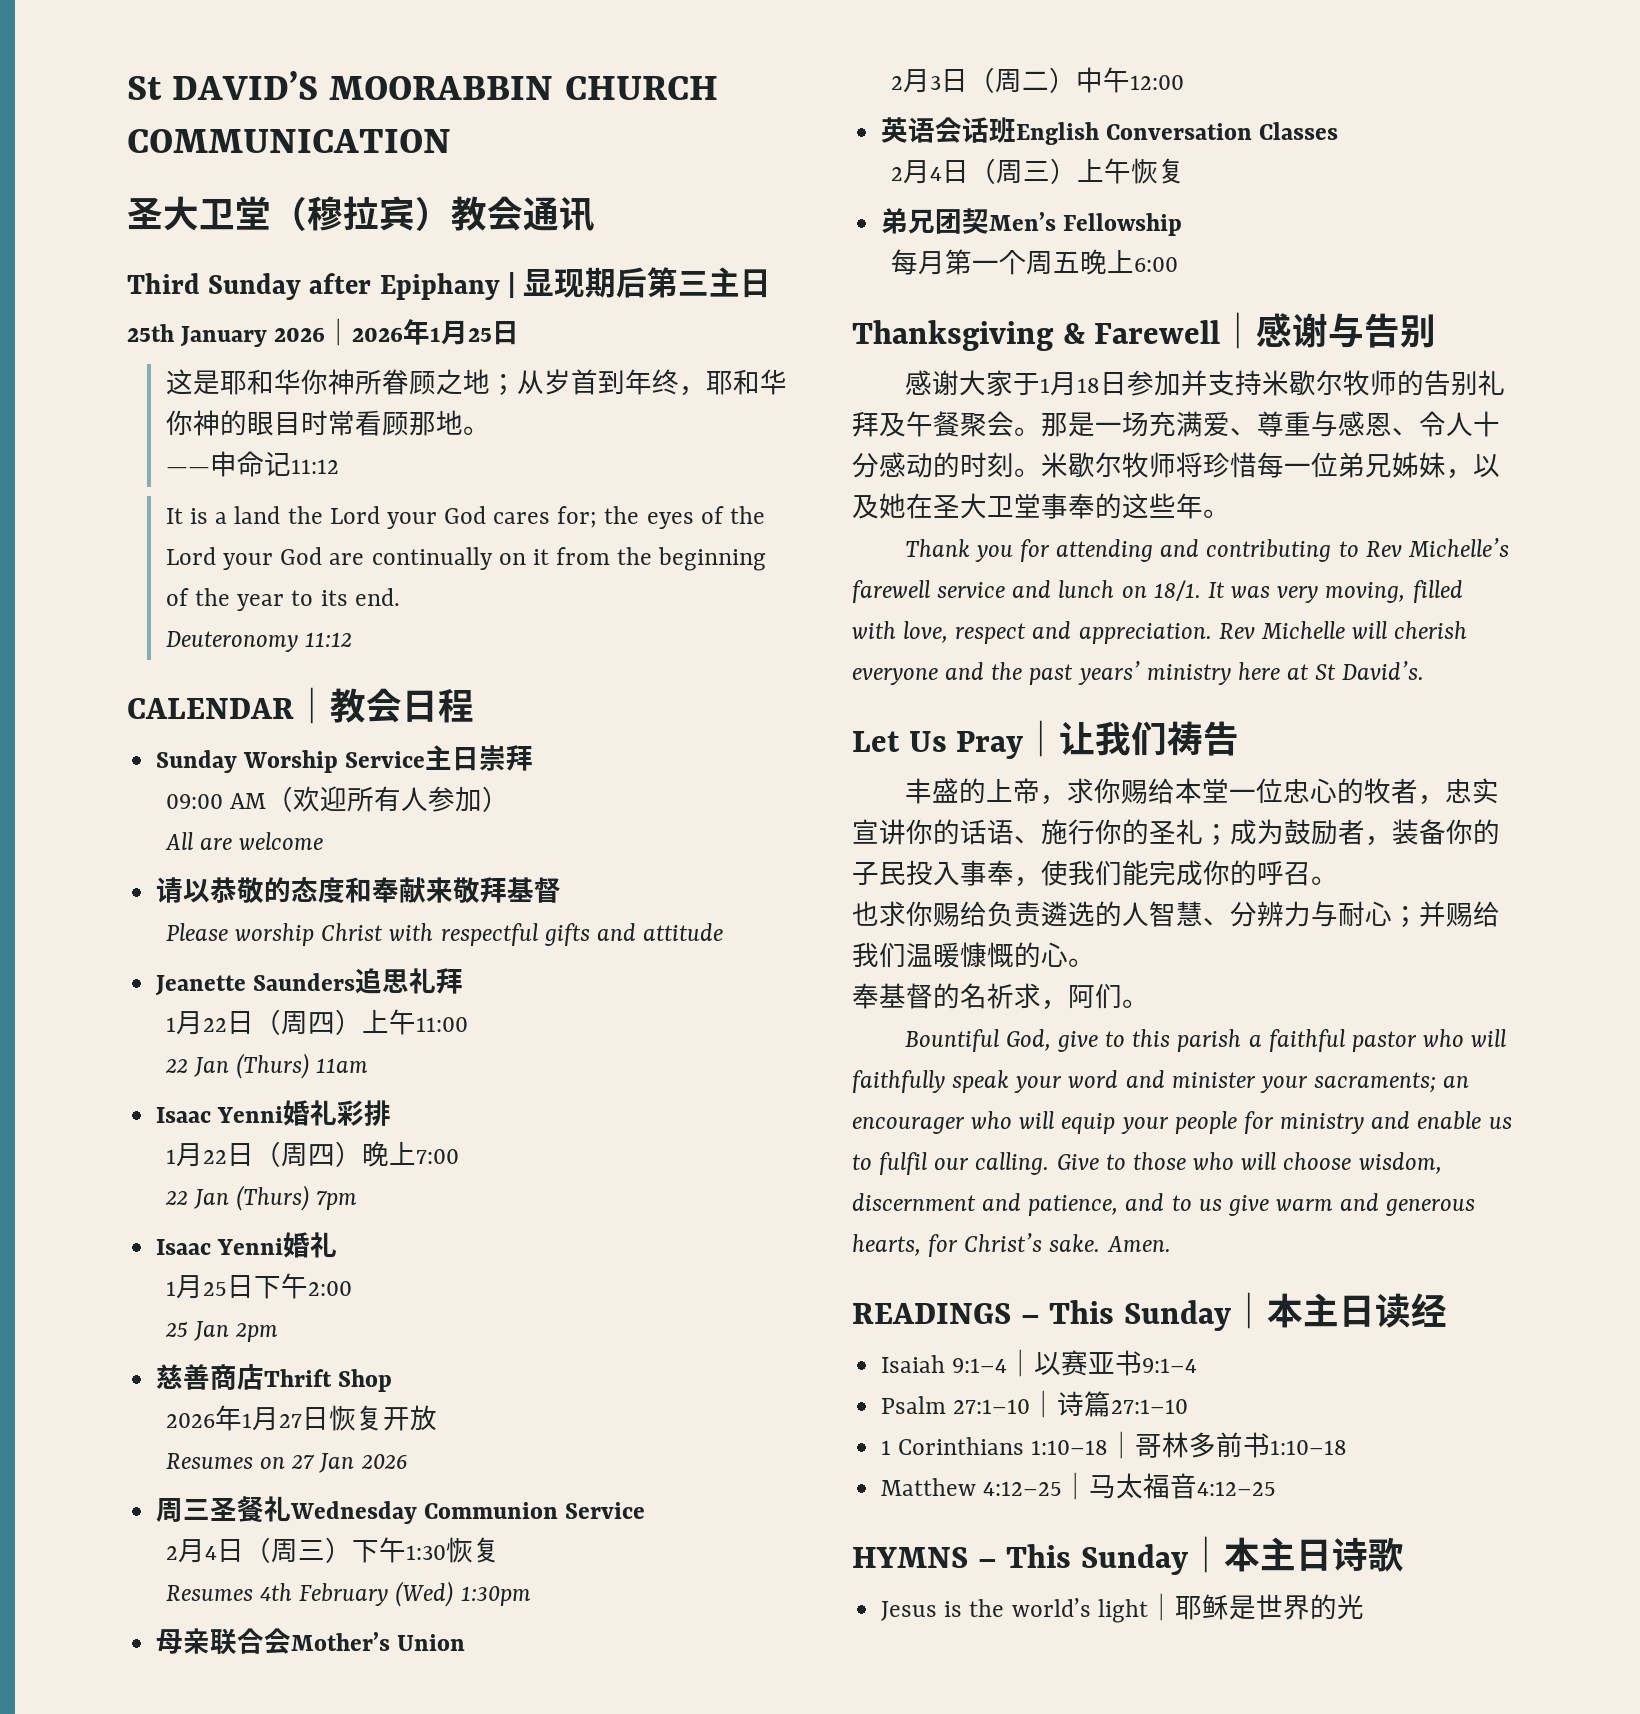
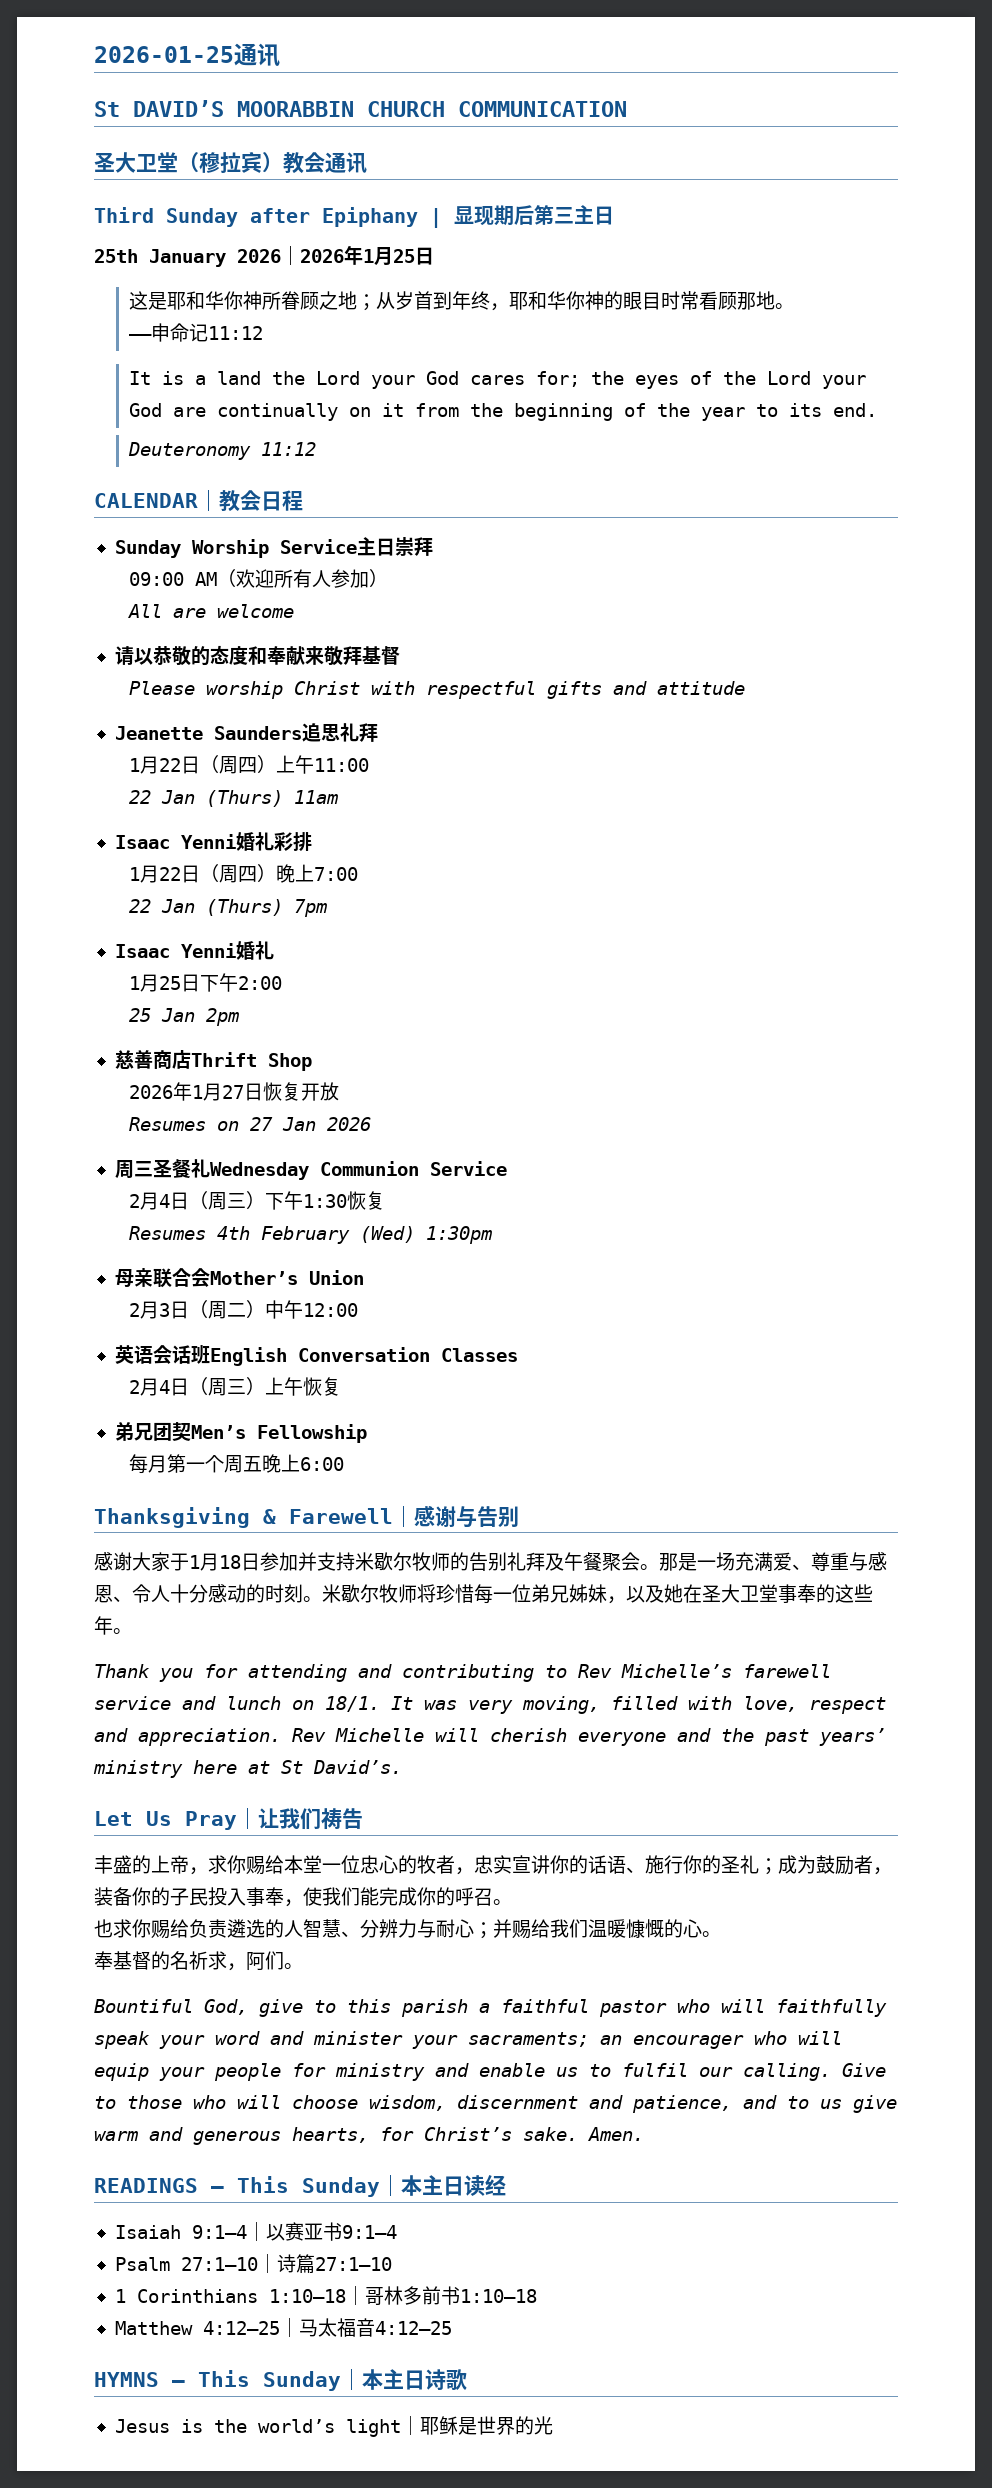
+ 2026-01-25通讯

